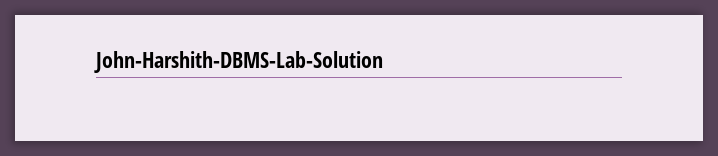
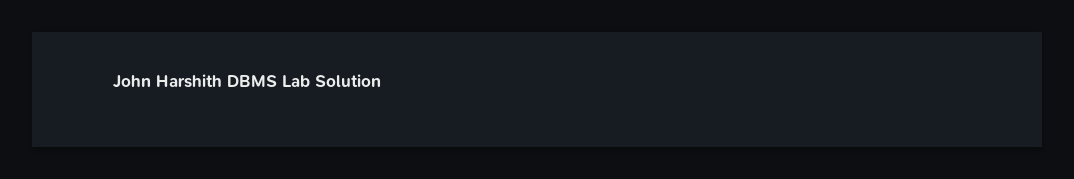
- John-Harshith-DBMS-Lab-Solution
+ John Harshith DBMS Lab Solution

